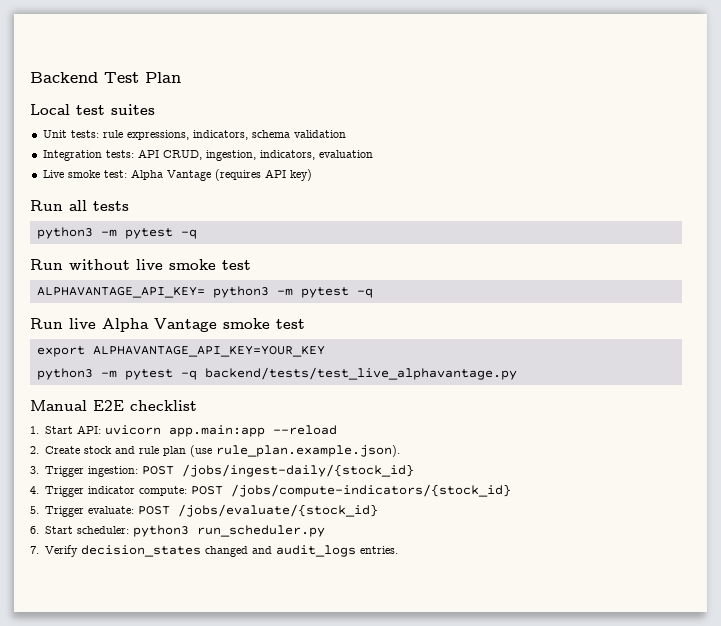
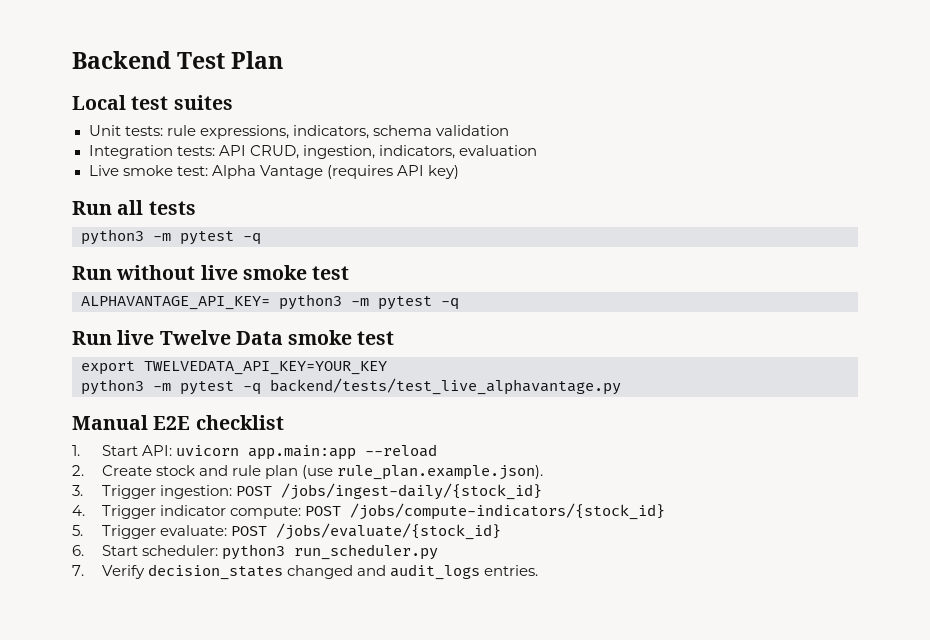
- Run live Alpha Vantage smoke test
+ Run live Twelve Data smoke test
- export ALPHAVANTAGE_API_KEY=YOUR_KEY
+ export TWELVEDATA_API_KEY=YOUR_KEY

